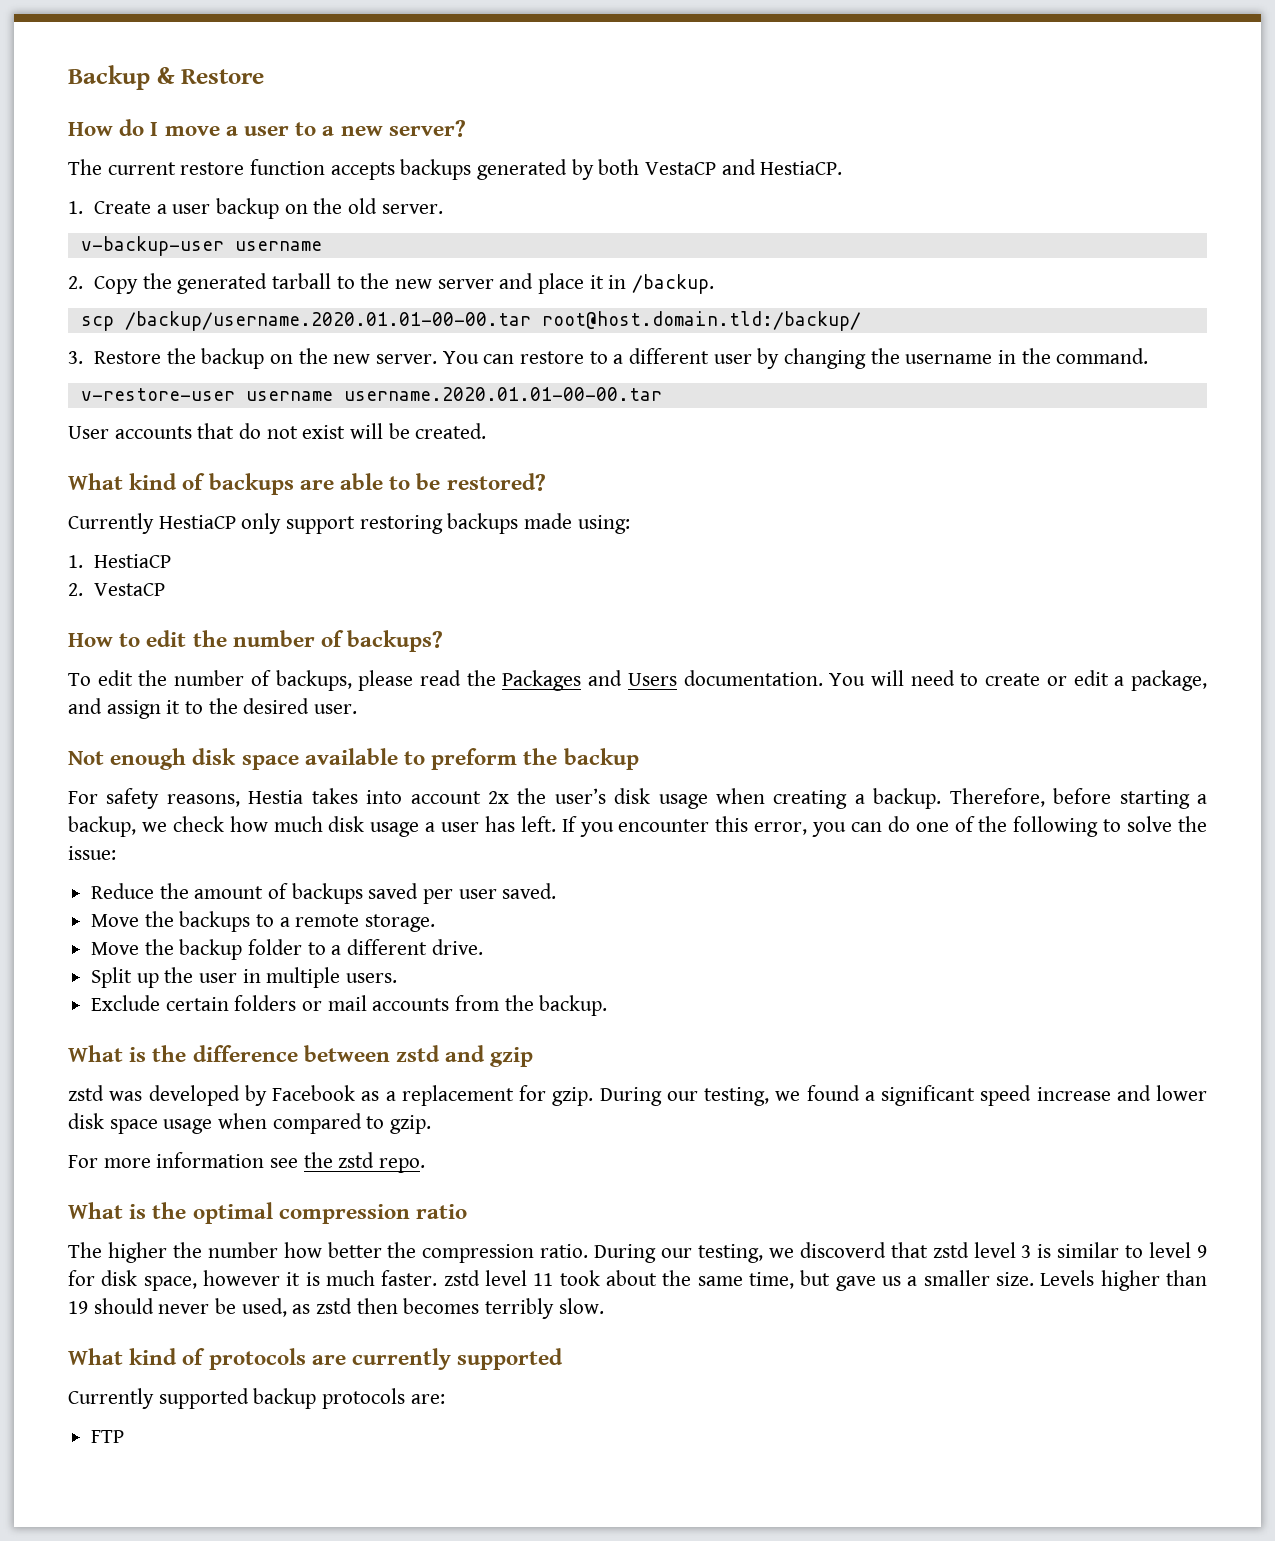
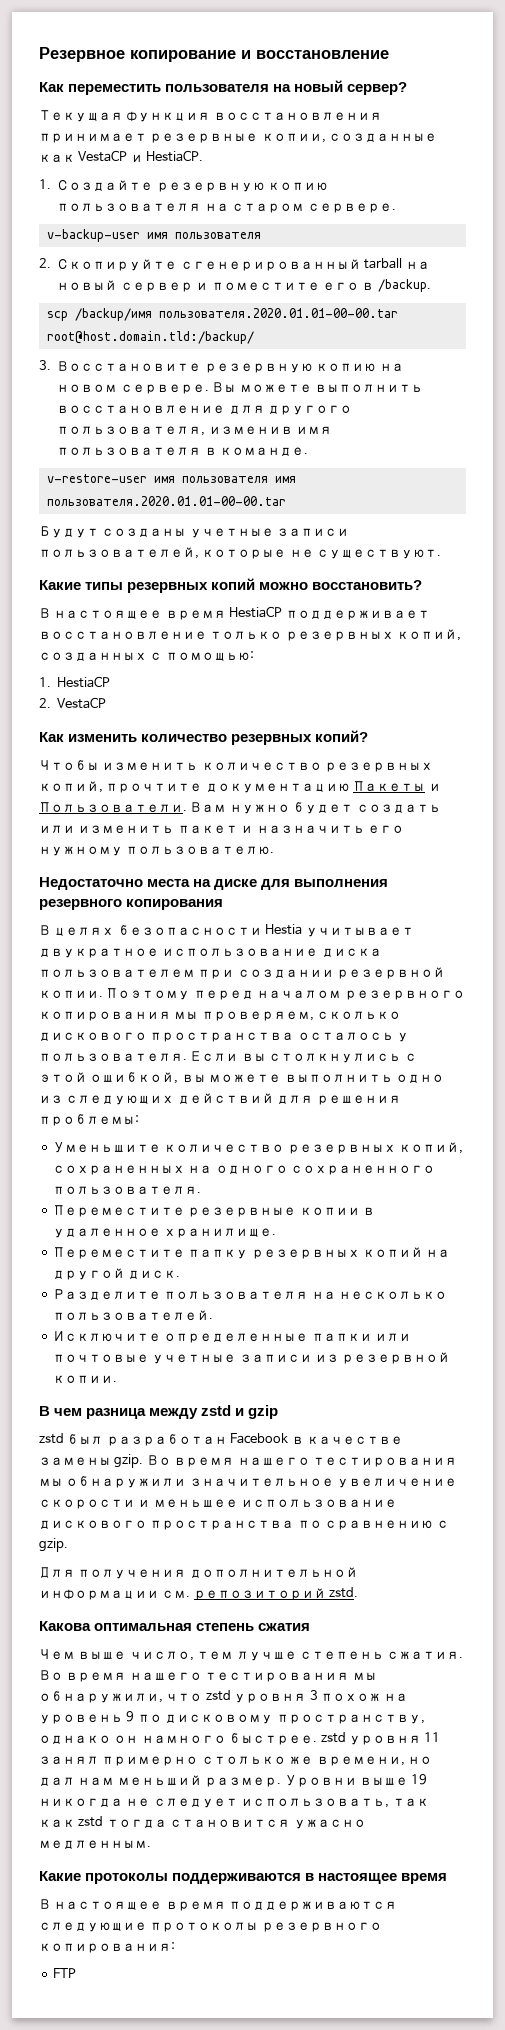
- Backup & Restore
- How do I move a user to a new server?
- The current restore function accepts backups generated by both VestaCP and HestiaCP.
- 1. Create a user backup on the old server.
+ Резервное копирование и восстановление
+ Как переместить пользователя на новый сервер?
+ Текущая функция восстановления принимает резервные копии, созданные как VestaCP и HestiaCP.
+ 1. Создайте резервную копию пользователя на старом сервере.
- v-backup-user username
- 2. Copy the generated tarball to the new server and place it in /backup.
+ v-backup-user имя пользователя
+ 2. Скопируйте сгенерированный tarball на новый сервер и поместите его в /backup.
- scp /backup/username.2020.01.01-00-00.tar root@host.domain.tld:/backup/
+ scp /backup/имя пользователя.2020.01.01-00-00.tar root@host.domain.tld:/backup/
- 3. Restore the backup on the new server. You can restore to a different user by changing the username in the command.
- v-restore-user username username.2020.01.01-00-00.tar
- User accounts that do not exist will be created.
- What kind of backups are able to be restored?
- Currently HestiaCP only support restoring backups made using:
+ 3. Восстановите резервную копию на новом сервере. Вы можете выполнить восстановление для другого пользователя, изменив имя пользователя в команде.
+ v-restore-user имя пользователя имя пользователя.2020.01.01-00-00.tar
+ Будут созданы учетные записи пользователей, которые не существуют.
+ Какие типы резервных копий можно восстановить?
+ В настоящее время HestiaCP поддерживает восстановление только резервных копий, созданных с помощью:
  1. HestiaCP
  2. VestaCP
- How to edit the number of backups?
- To edit the number of backups, please read the Packages and Users documentation. You will need to create or edit a package, and assign it to the desired user.
- Not enough disk space available to preform the backup
- For safety reasons, Hestia takes into account 2x the user’s disk usage when creating a backup. Therefore, before starting a backup, we check how much disk usage a user has left. If you encounter this error, you can do one of the following to solve the issue:
- Reduce the amount of backups saved per user saved.
- Move the backups to a remote storage.
- Move the backup folder to a different drive.
- Split up the user in multiple users.
- Exclude certain folders or mail accounts from the backup.
- What is the difference between zstd and gzip
- zstd was developed by Facebook as a replacement for gzip. During our testing, we found a significant speed increase and lower disk space usage when compared to gzip.
- For more information see the zstd repo.
- What is the optimal compression ratio
- The higher the number how better the compression ratio. During our testing, we discoverd that zstd level 3 is similar to level 9 for disk space, however it is much faster. zstd level 11 took about the same time, but gave us a smaller size. Levels higher than 19 should never be used, as zstd then becomes terribly slow.
- What kind of protocols are currently supported
- Currently supported backup protocols are:
+ Как изменить количество резервных копий?
+ Чтобы изменить количество резервных копий, прочтите документацию Пакеты и Пользователи. Вам нужно будет создать или изменить пакет и назначить его нужному пользователю.
+ Недостаточно места на диске для выполнения резервного копирования
+ В целях безопасности Hestia учитывает двукратное использование диска пользователем при создании резервной копии. Поэтому перед началом резервного копирования мы проверяем, сколько дискового пространства осталось у пользователя. Если вы столкнулись с этой ошибкой, вы можете выполнить одно из следующих действий для решения проблемы:
+ Уменьшите количество резервных копий, сохраненных на одного сохраненного пользователя.
+ Переместите резервные копии в удаленное хранилище.
+ Переместите папку резервных копий на другой диск.
+ Разделите пользователя на несколько пользователей.
+ Исключите определенные папки или почтовые учетные записи из резервной копии.
+ В чем разница между zstd и gzip
+ zstd был разработан Facebook в качестве замены gzip. Во время нашего тестирования мы обнаружили значительное увеличение скорости и меньшее использование дискового пространства по сравнению с gzip.
+ Для получения дополнительной информации см. репозиторий zstd.
+ Какова оптимальная степень сжатия
+ Чем выше число, тем лучше степень сжатия. Во время нашего тестирования мы обнаружили, что zstd уровня 3 похож на уровень 9 по дисковому пространству, однако он намного быстрее. zstd уровня 11 занял примерно столько же времени, но дал нам меньший размер. Уровни выше 19 никогда не следует использовать, так как zstd тогда становится ужасно медленным.
+ Какие протоколы поддерживаются в настоящее время
+ В настоящее время поддерживаются следующие протоколы резервного копирования:

